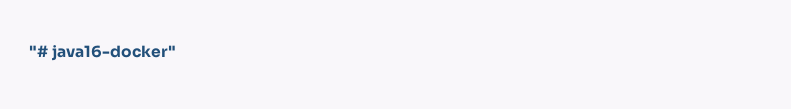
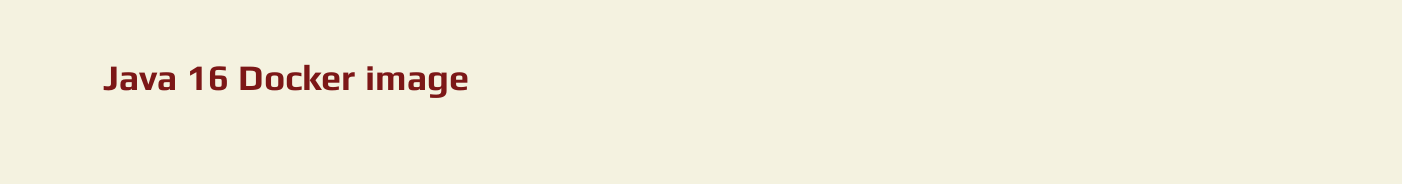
- "# java16-docker"
+ Java 16 Docker image

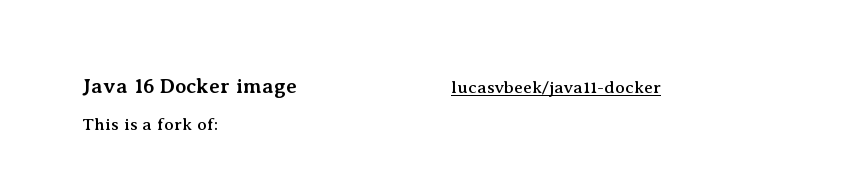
+ This is a fork of: lucasvbeek/java11-docker

